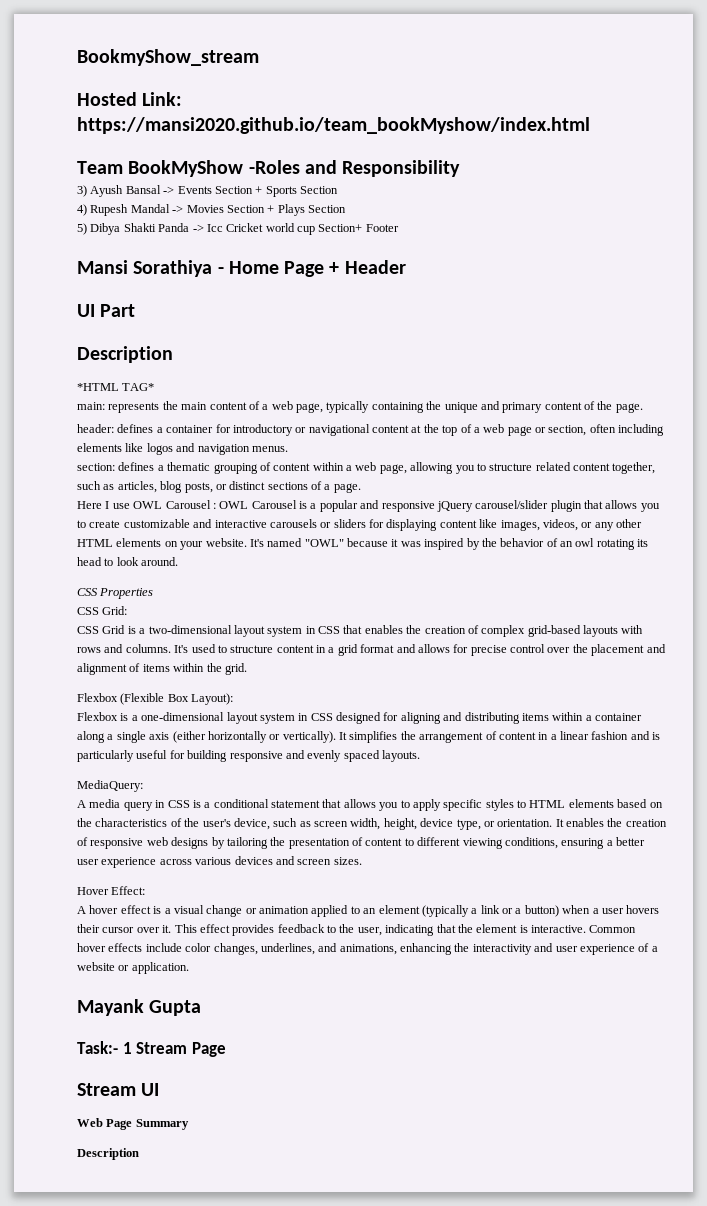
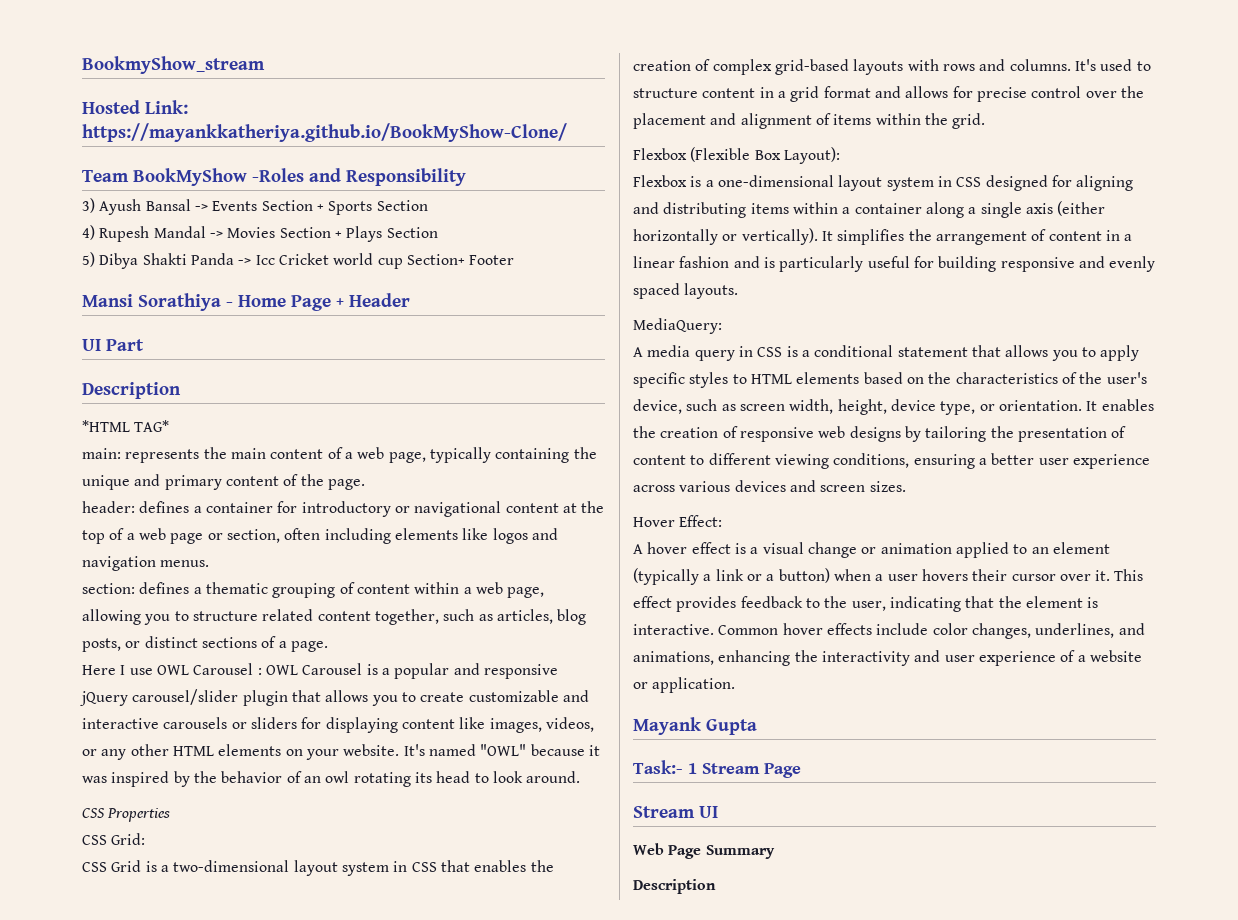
- Hosted Link: https://mansi2020.github.io/team_bookMyshow/index.html
+ Hosted Link: https://mayankkatheriya.github.io/BookMyShow-Clone/

